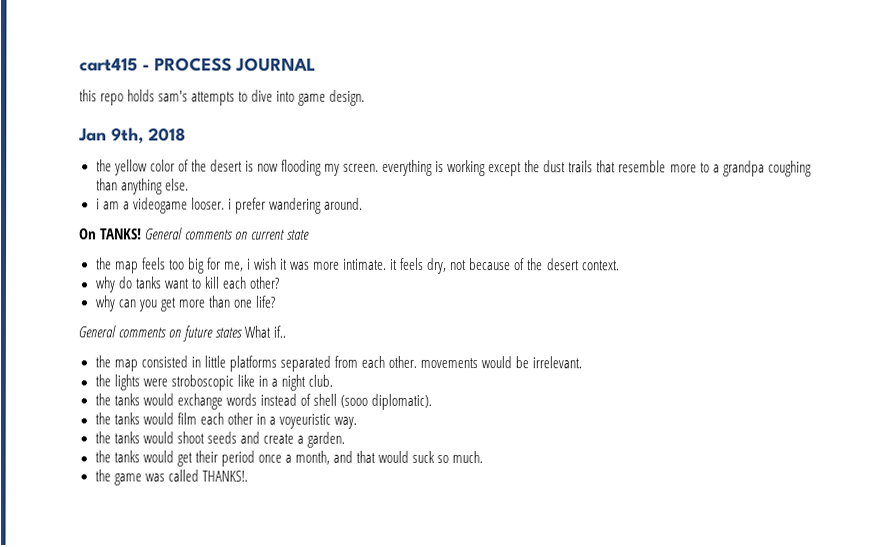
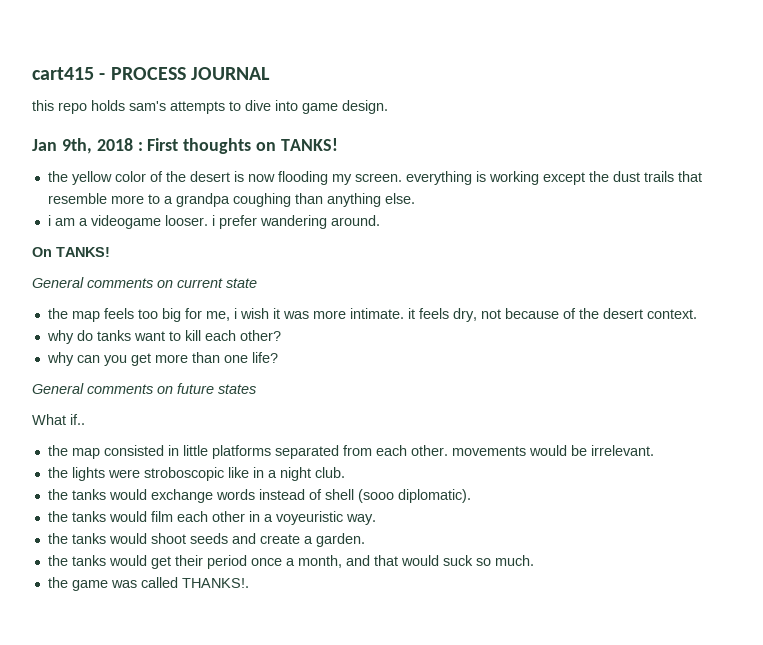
- Jan 9th, 2018
+ Jan 9th, 2018 : First thoughts on TANKS!
- On TANKS! General comments on current state
+ On TANKS!
+ General comments on current state
- General comments on future states What if..
+ General comments on future states
+ What if..

